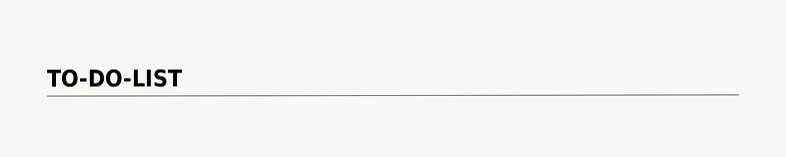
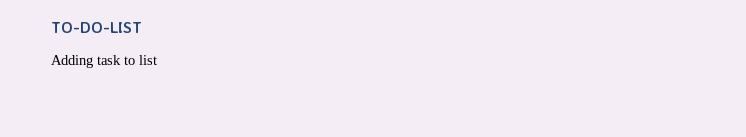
+ Adding task to list

